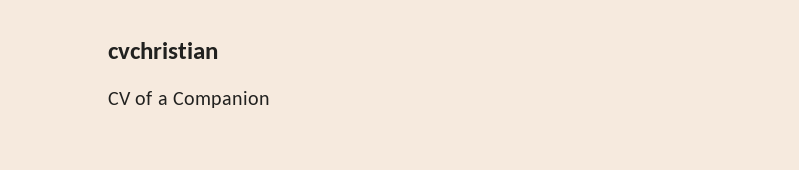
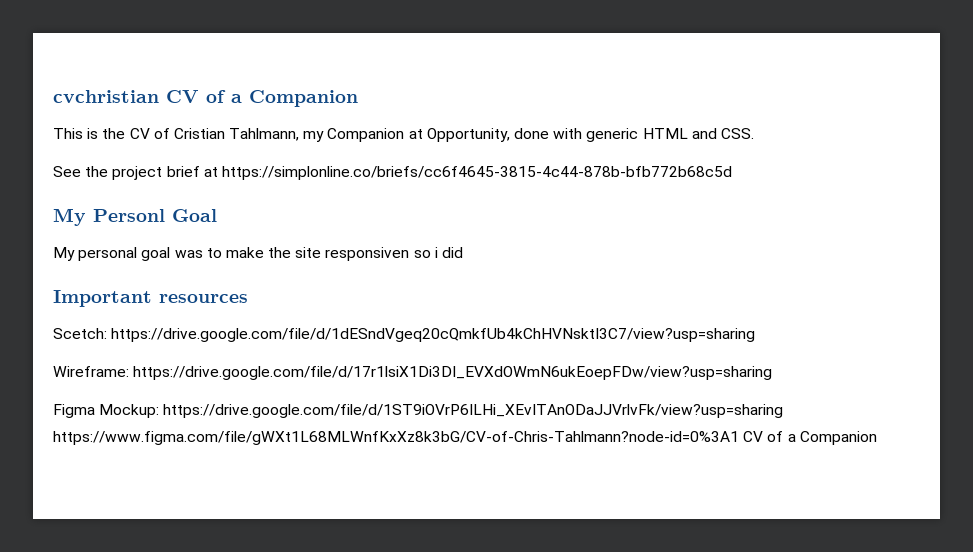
- cvchristian
- CV of a Companion
+ cvchristian CV of a Companion
+ This is the CV of Cristian Tahlmann, my Companion at Opportunity, done with generic HTML and CSS.
+ See the project brief at https://simplonline.co/briefs/cc6f4645-3815-4c44-878b-bfb772b68c5d
+ My Personl Goal
+ My personal goal was to make the site responsiven so i did
+ Important resources
+ Scetch: https://drive.google.com/file/d/1dESndVgeq20cQmkfUb4kChHVNsktI3C7/view?usp=sharing
+ Wireframe: https://drive.google.com/file/d/17r1lsiX1Di3DI_EVXdOWmN6ukEoepFDw/view?usp=sharing
+ Figma Mockup: https://drive.google.com/file/d/1ST9iOVrP6ILHi_XEvITAnODaJJVrlvFk/view?usp=sharing https://www.figma.com/file/gWXt1L68MLWnfKxXz8k3bG/CV-of-Chris-Tahlmann?node-id=0%3A1 CV of a Companion

